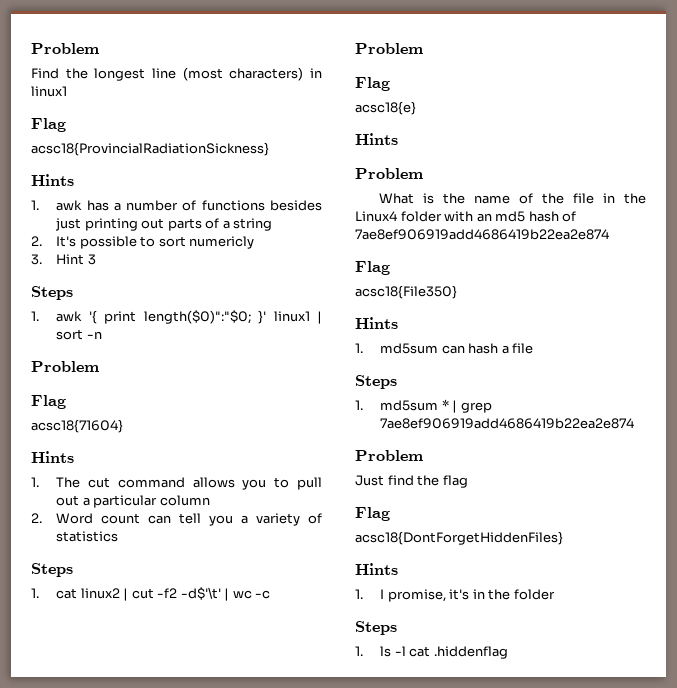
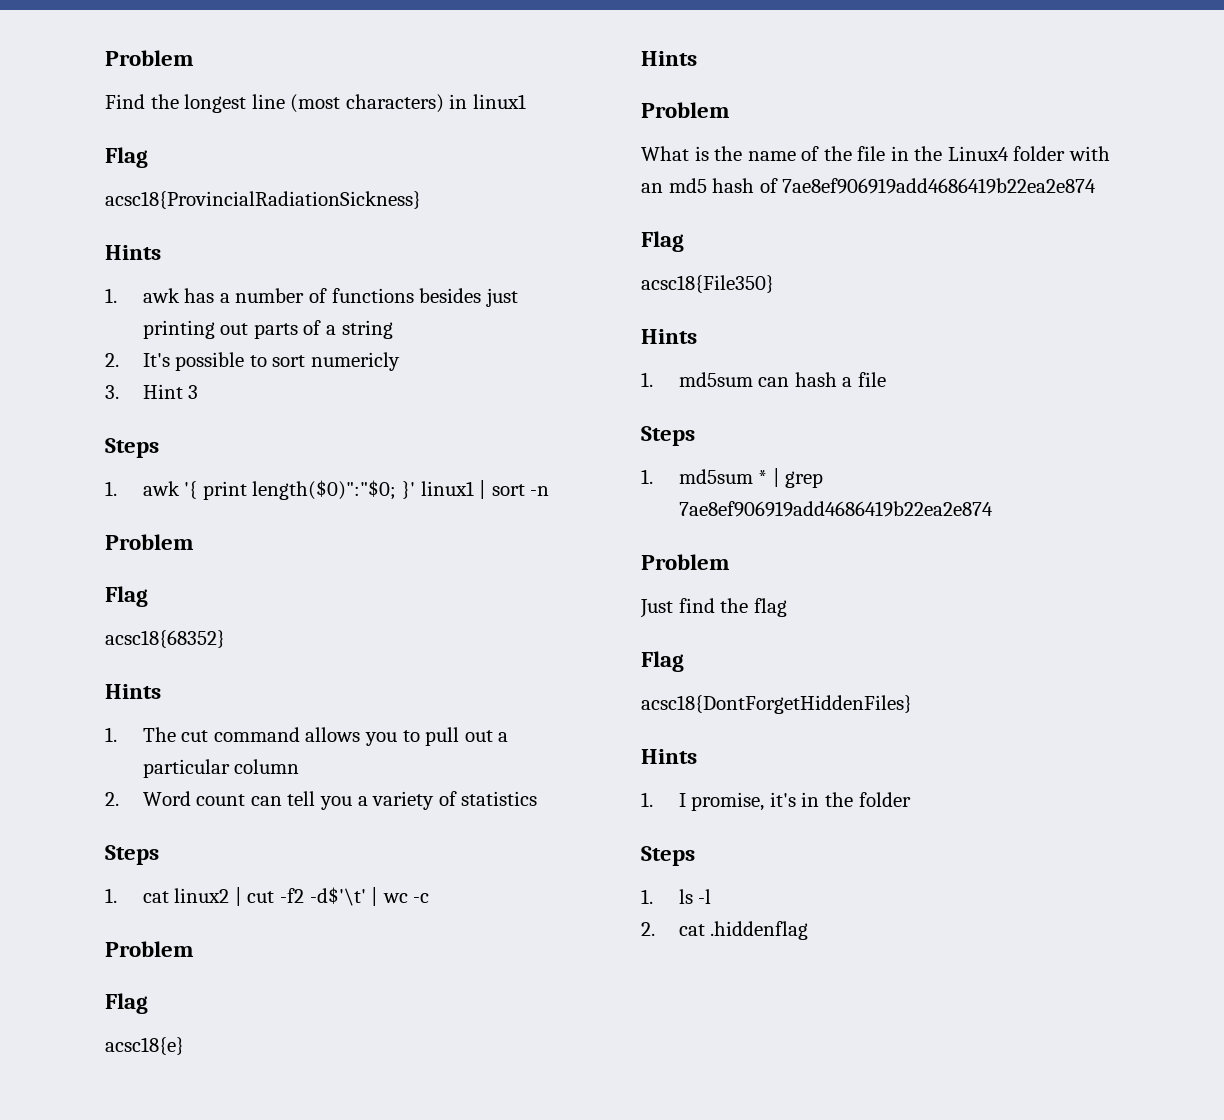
- acsc18{71604}
+ acsc18{68352}
- 1. ls -l cat .hiddenflag
+ 1. ls -l
+ 2. cat .hiddenflag

